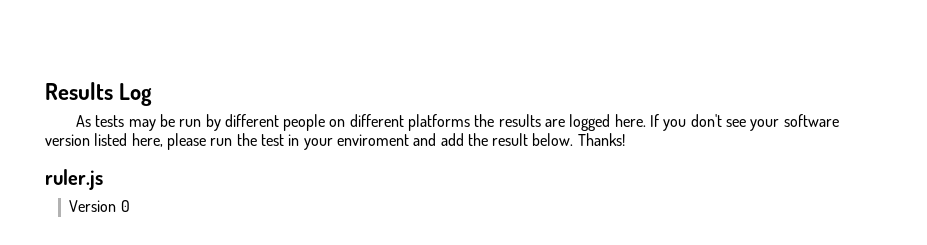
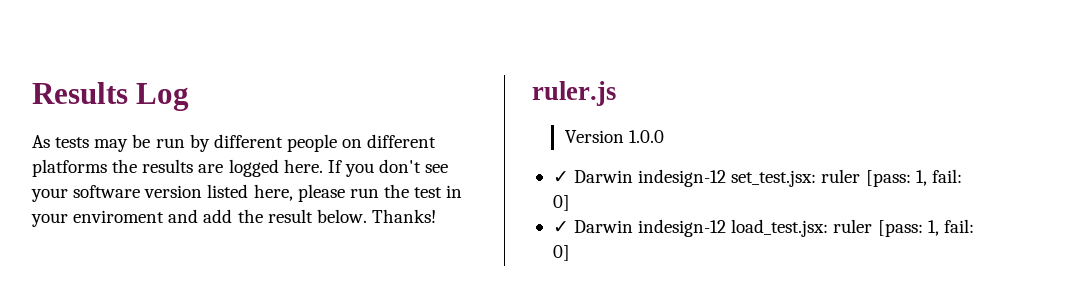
- Version 0
+ Version 1.0.0
+ ✓ Darwin indesign-12 set_test.jsx: ruler [pass: 1, fail: 0]
+ ✓ Darwin indesign-12 load_test.jsx: ruler [pass: 1, fail: 0]

